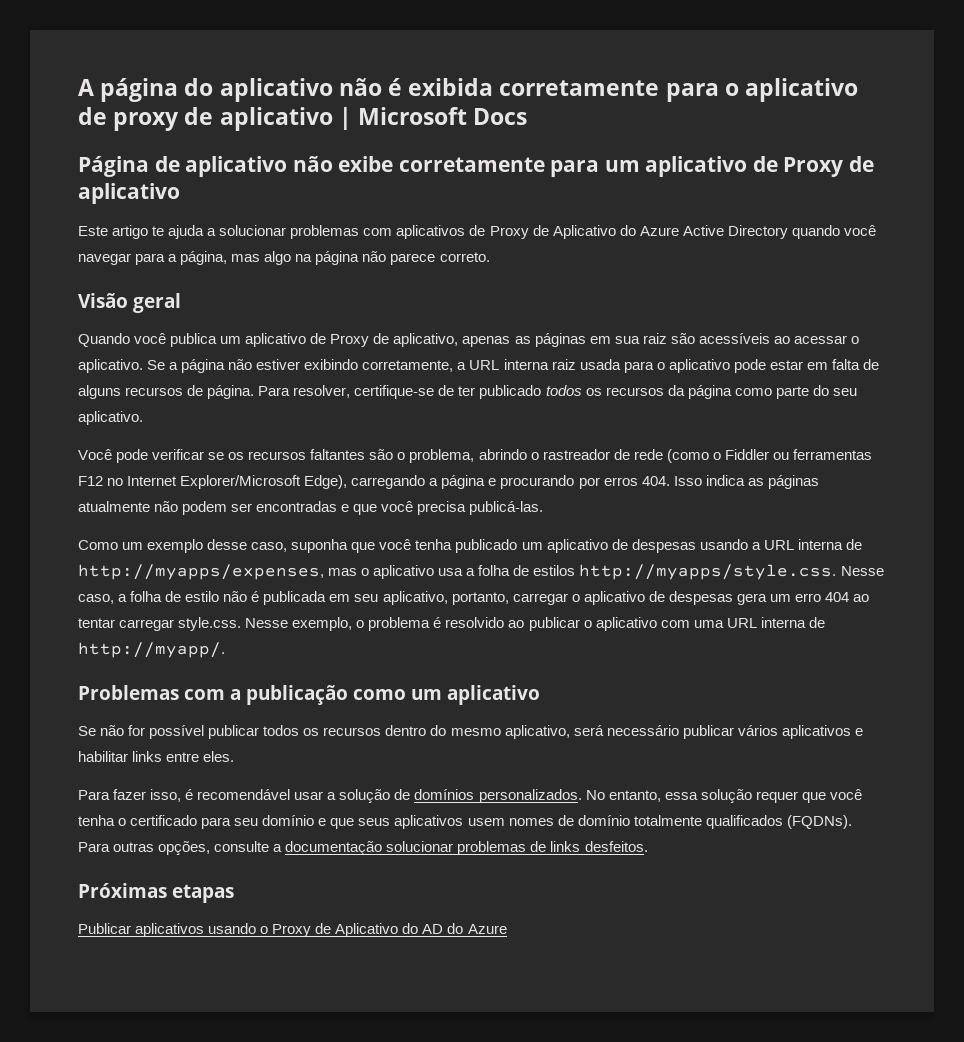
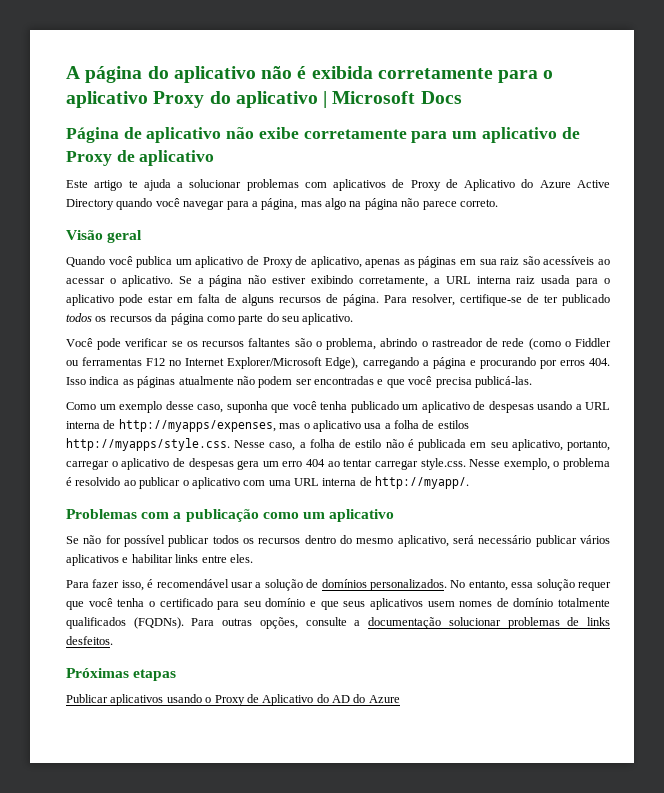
- A página do aplicativo não é exibida corretamente para o aplicativo de proxy de aplicativo | Microsoft Docs
+ A página do aplicativo não é exibida corretamente para o aplicativo Proxy do aplicativo | Microsoft Docs

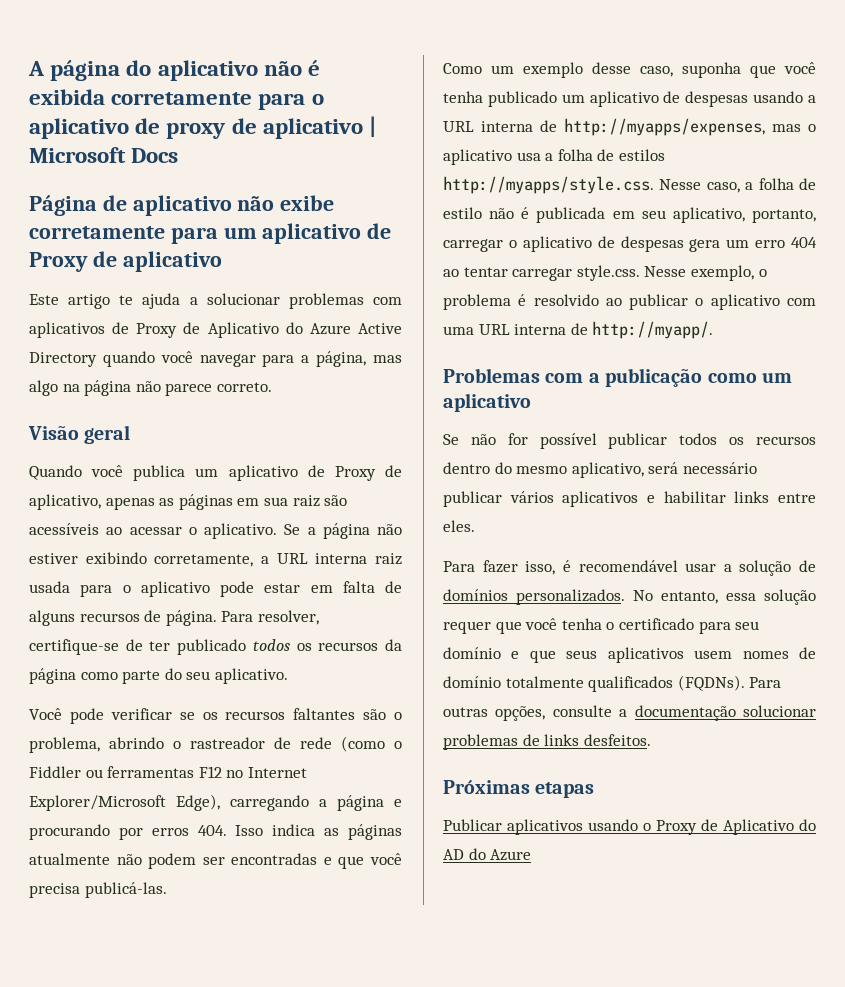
- A página do aplicativo não é exibida corretamente para o aplicativo Proxy do aplicativo | Microsoft Docs
+ A página do aplicativo não é exibida corretamente para o aplicativo de proxy de aplicativo | Microsoft Docs

